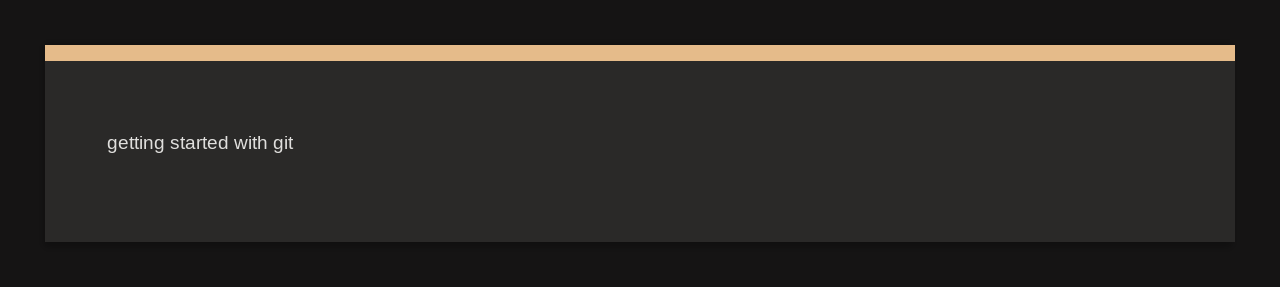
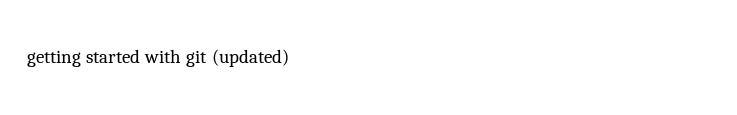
- getting started with git
+ getting started with git (updated)

